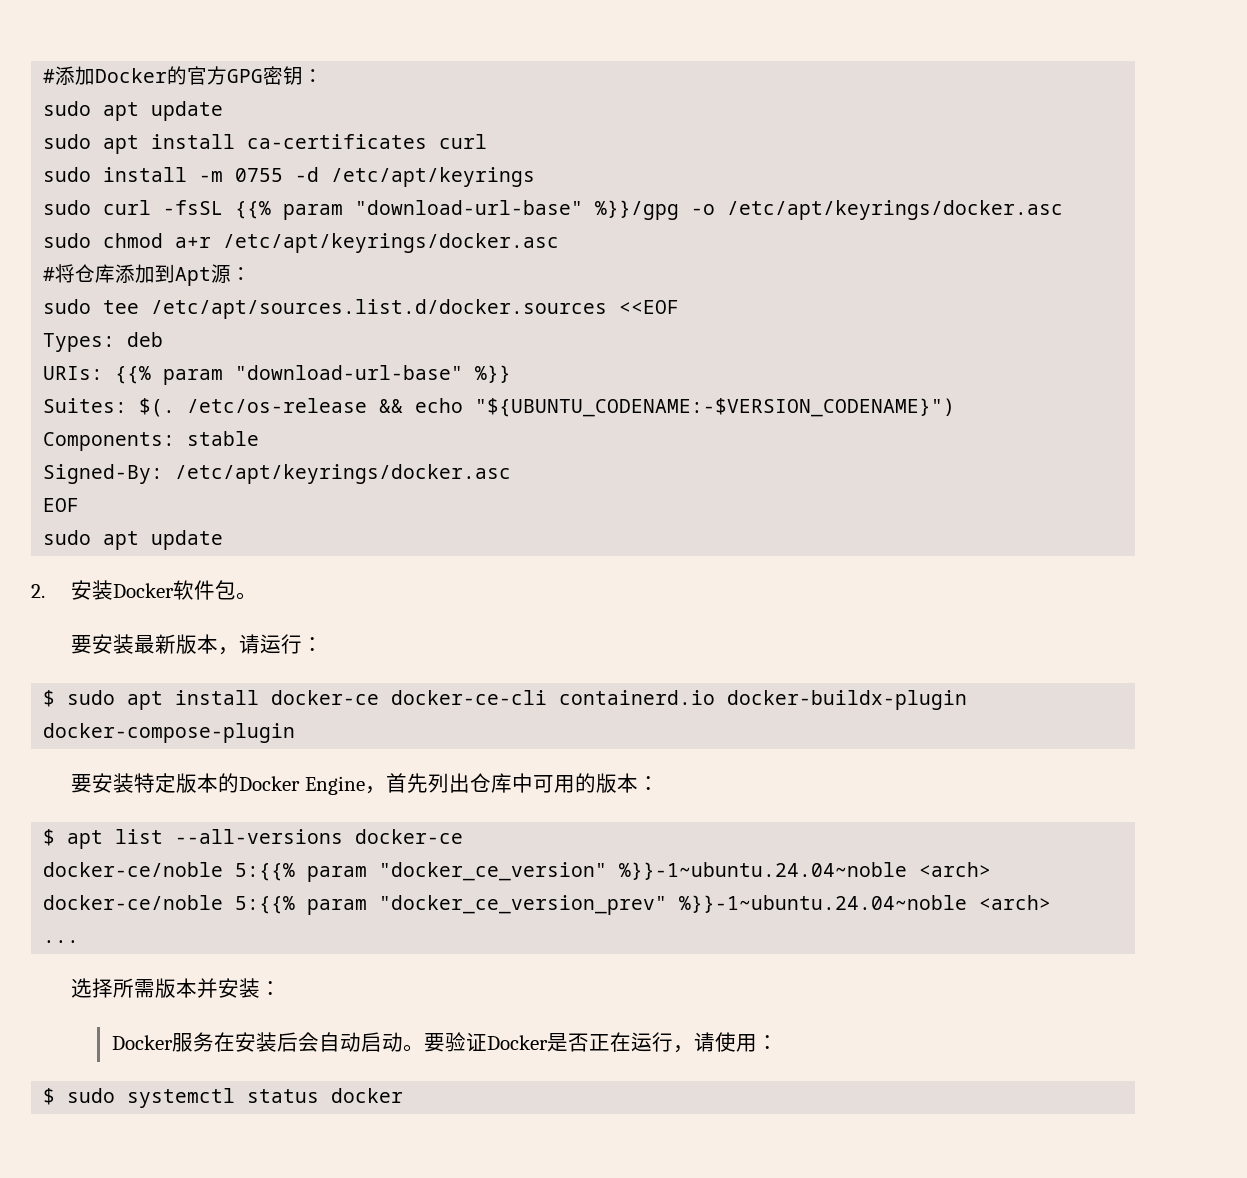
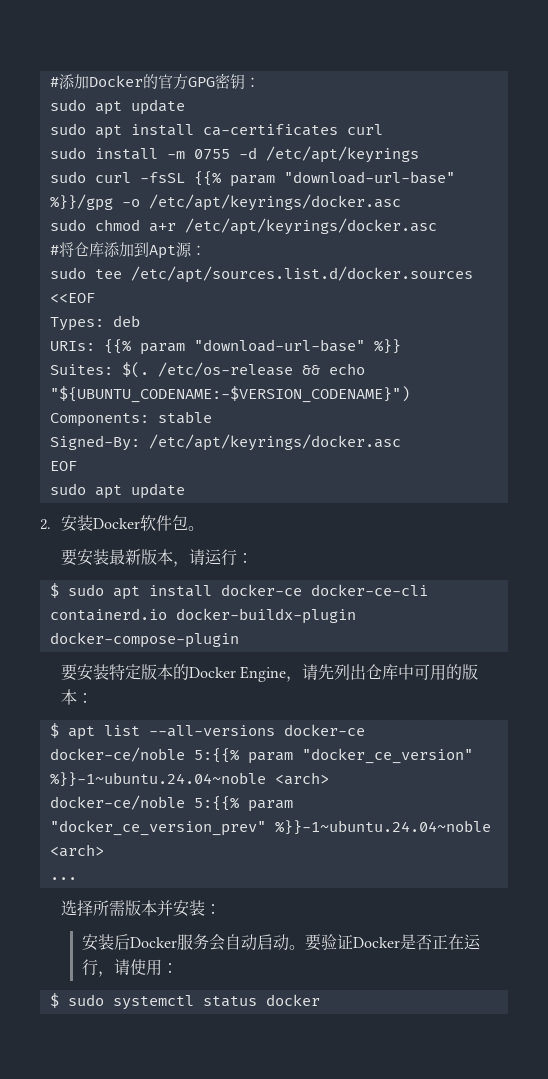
- 要安装特定版本的Docker Engine，首先列出仓库中可用的版本：
+ 要安装特定版本的Docker Engine，请先列出仓库中可用的版本：
- Docker服务在安装后会自动启动。
+ 安装后Docker服务会自动启动。

